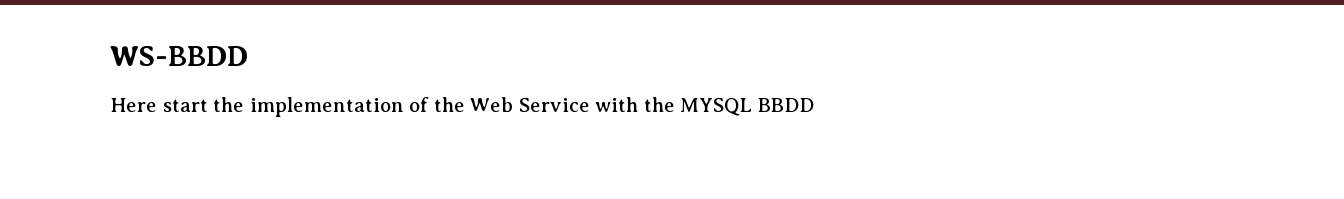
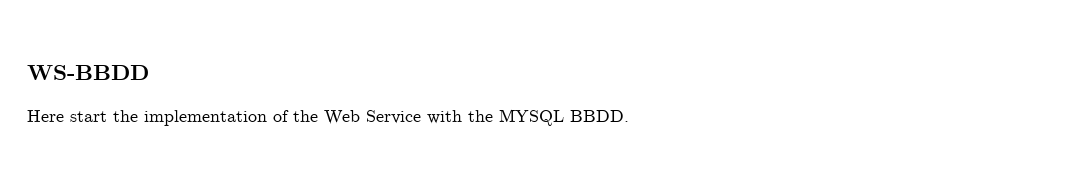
- Here start the implementation of the Web Service with the MYSQL BBDD
+ Here start the implementation of the Web Service with the MYSQL BBDD.

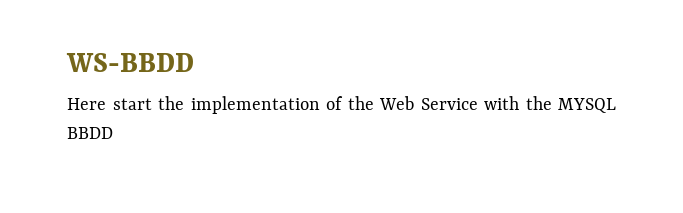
- Here start the implementation of the Web Service with the MYSQL BBDD.
+ Here start the implementation of the Web Service with the MYSQL BBDD

